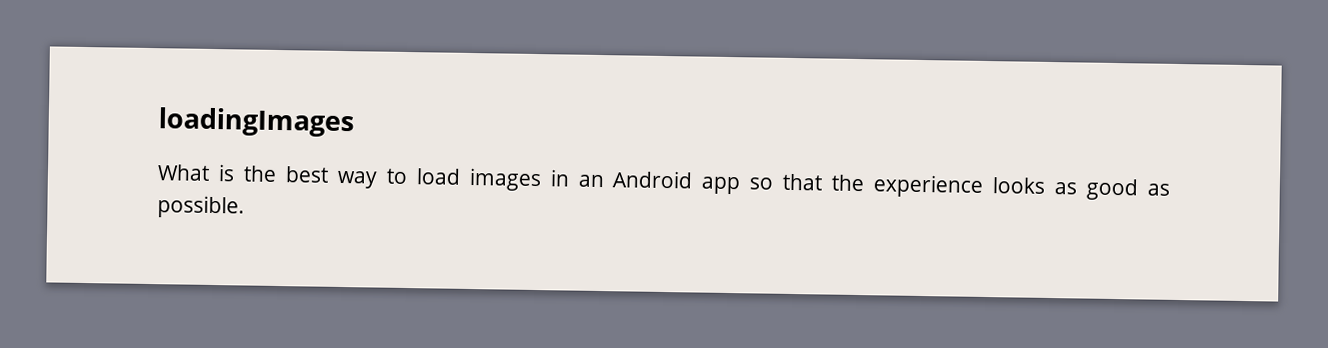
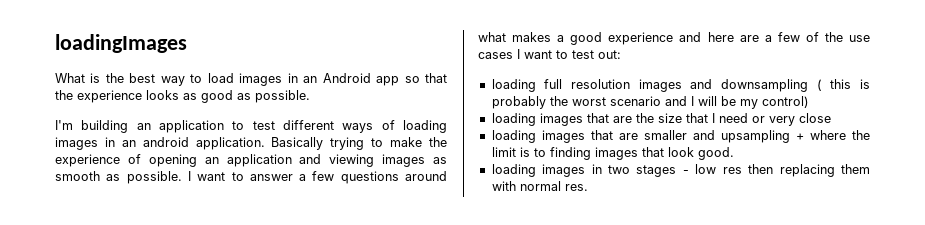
+ I'm building an application to test different ways of loading images in an android application. Basically trying to make the experience of opening an application and viewing images as smooth as possible. I want to answer a few questions around what makes a good experience and here are a few of the use cases I want to test out:
+ loading full resolution images and downsampling ( this is probably the worst scenario and I will be my control)
+ loading images that are the size that I need or very close
+ loading images that are smaller and upsampling + where the limit is to finding images that look good.
+ loading images in two stages - low res then replacing them with normal res.

